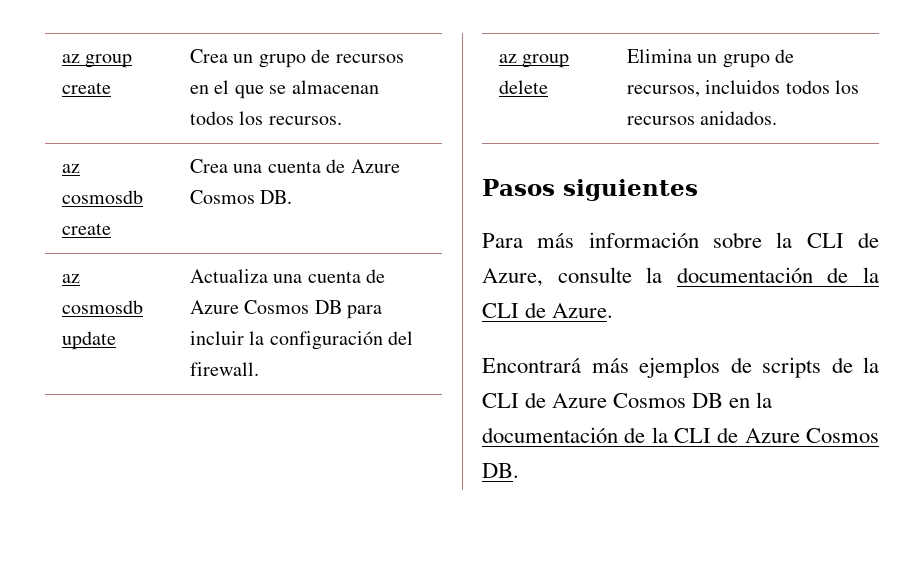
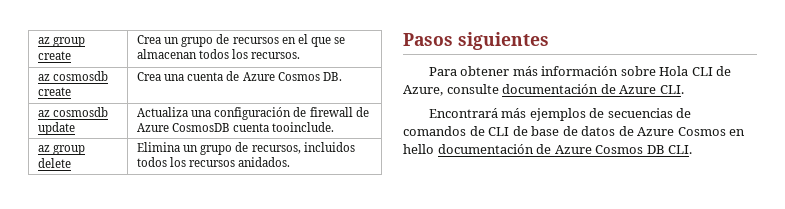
- az cosmosdb update | Actualiza una cuenta de Azure Cosmos DB para incluir la configuración del firewall.
+ az cosmosdb update | Actualiza una configuración de firewall de Azure CosmosDB cuenta tooinclude.
- Para más información sobre la CLI de Azure, consulte la documentación de la CLI de Azure.
+ Para obtener más información sobre Hola CLI de Azure, consulte documentación de Azure CLI.
- Encontrará más ejemplos de scripts de la CLI de Azure Cosmos DB en la documentación de la CLI de Azure Cosmos DB.
+ Encontrará más ejemplos de secuencias de comandos de CLI de base de datos de Azure Cosmos en hello documentación de Azure Cosmos DB CLI.

